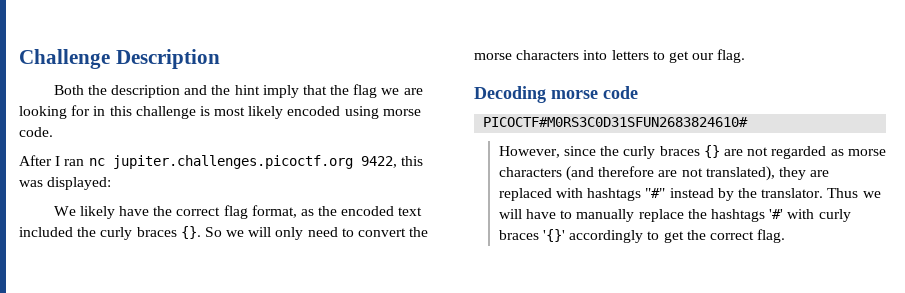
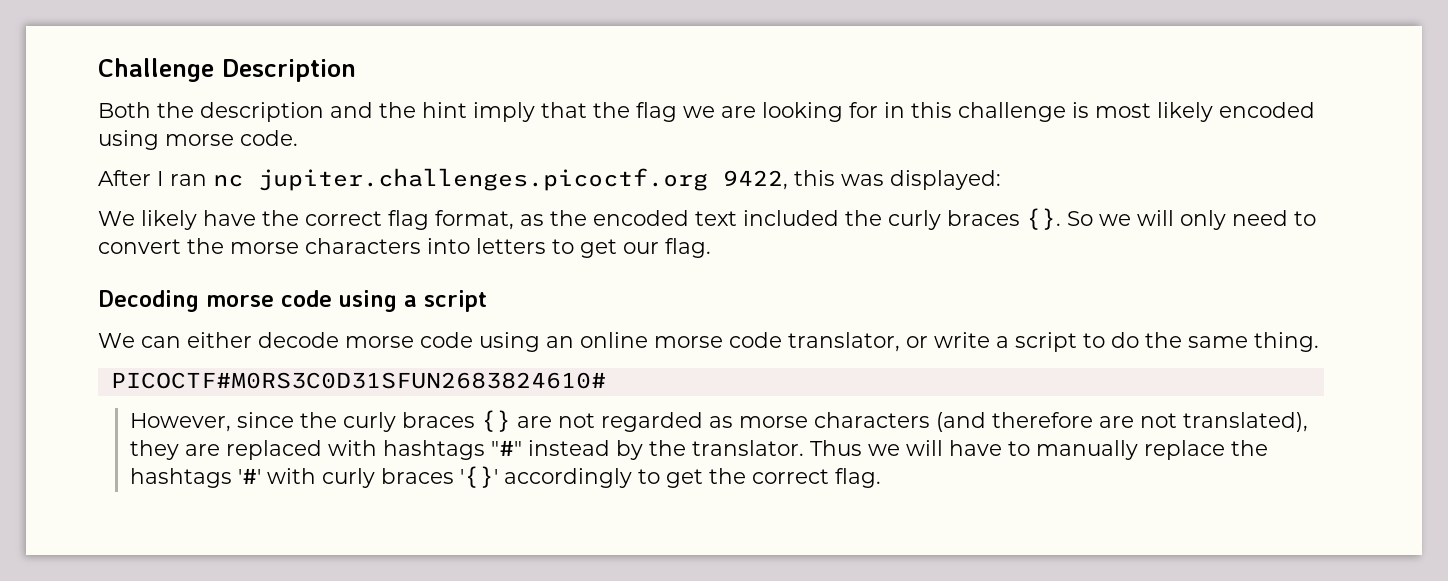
- Decoding morse code
+ Decoding morse code using a script
+ We can either decode morse code using an online morse code translator, or write a script to do the same thing.

